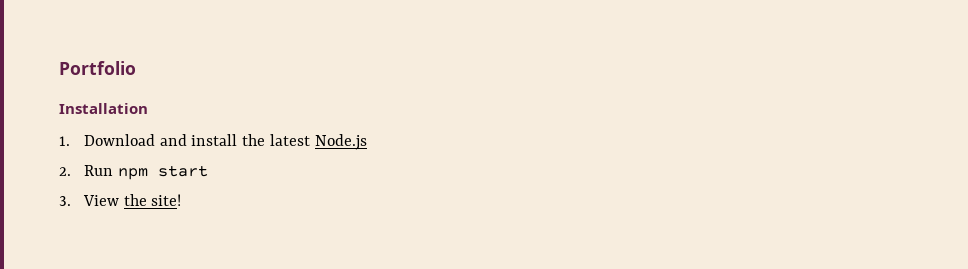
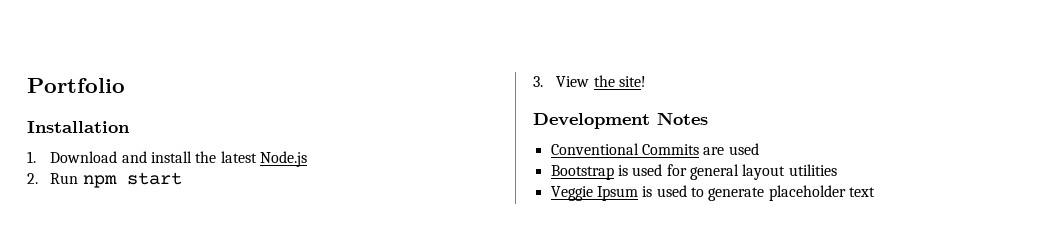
+ Development Notes
+ Conventional Commits are used
+ Bootstrap is used for general layout utilities
+ Veggie Ipsum is used to generate placeholder text

